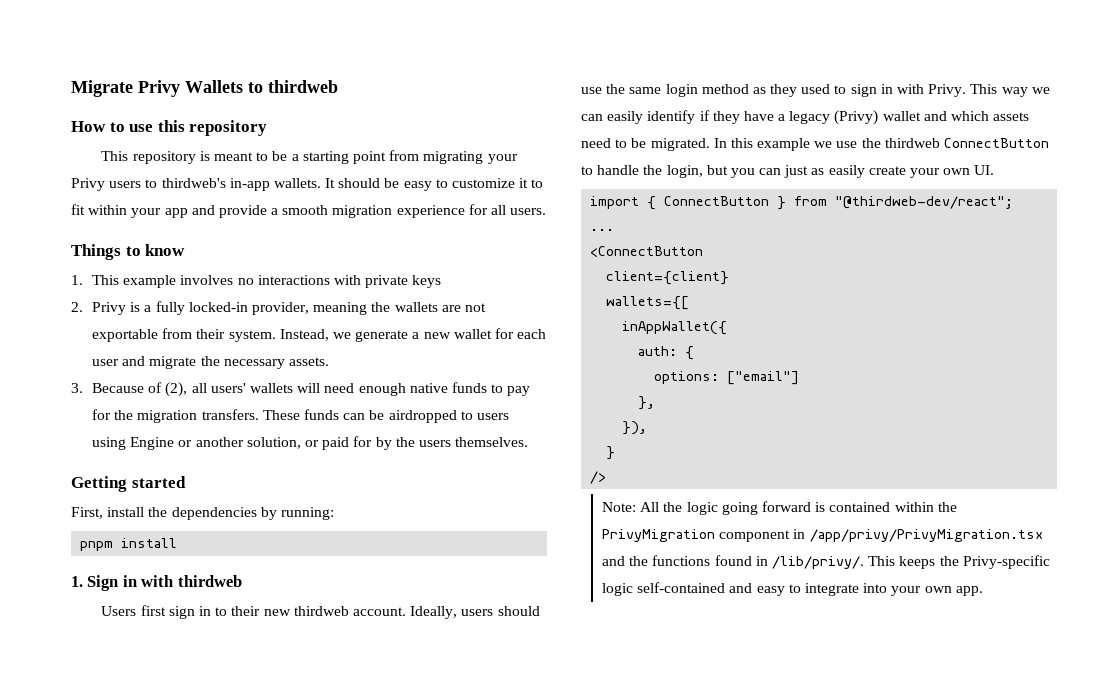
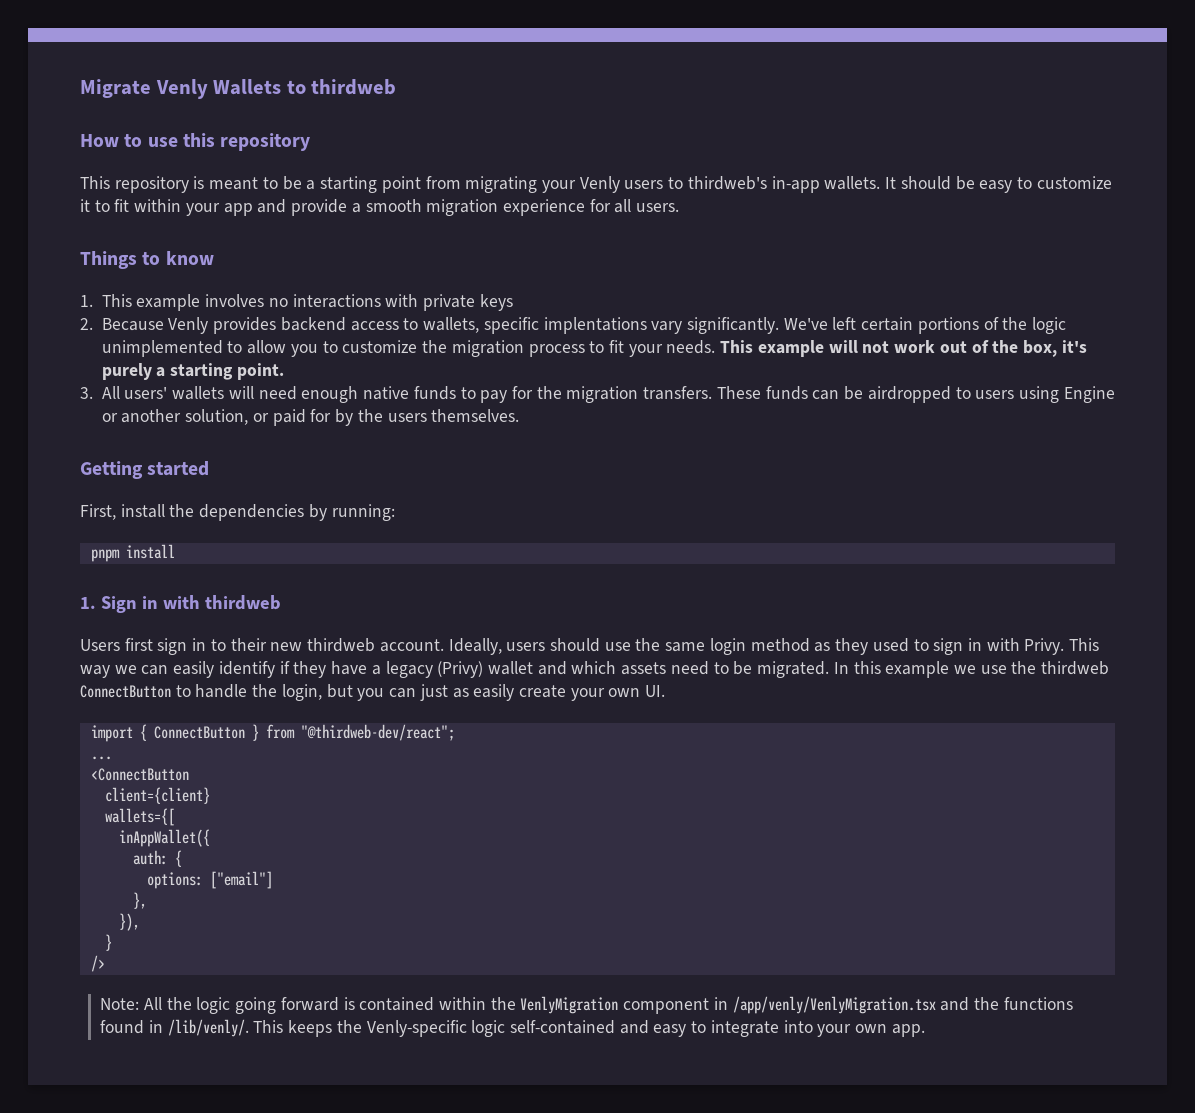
- Migrate Privy Wallets to thirdweb
+ Migrate Venly Wallets to thirdweb
- This repository is meant to be a starting point from migrating your Privy users to thirdweb's in-app wallets.
+ This repository is meant to be a starting point from migrating your Venly users to thirdweb's in-app wallets.
- 2. Privy is a fully locked-in provider, meaning the wallets are not exportable from their system. Instead, we generate a new wallet for each user and migrate the necessary assets.
- 3. Because of (2), all users' wallets will need enough native funds to pay for the migration transfers.
+ 2. Because Venly provides backend access to wallets, specific implentations vary significantly. We've left certain portions of the logic unimplemented to allow you to customize the migration process to fit your needs. This example will not work out of the box, it's purely a starting point.
+ 3. All users' wallets will need enough native funds to pay for the migration transfers.
- Note: All the logic going forward is contained within the PrivyMigration component in /app/privy/PrivyMigration.tsx and the functions found in /lib/privy/.
+ Note: All the logic going forward is contained within the VenlyMigration component in /app/venly/VenlyMigration.tsx and the functions found in /lib/venly/.
- This keeps the Privy-specific logic self-contained and easy to integrate into your own app.
+ This keeps the Venly-specific logic self-contained and easy to integrate into your own app.

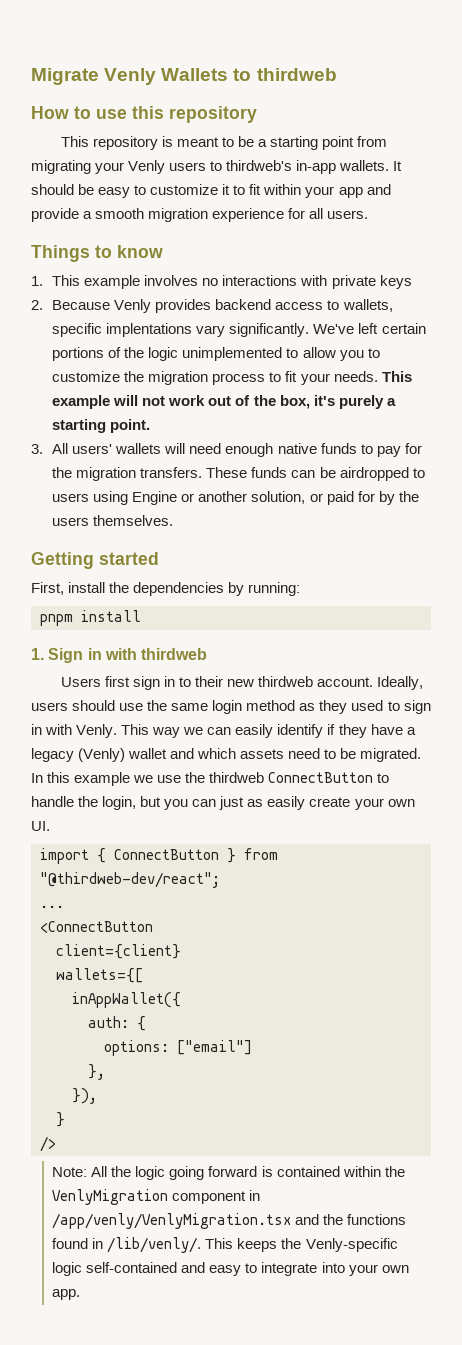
- Ideally, users should use the same login method as they used to sign in with Privy.
+ Ideally, users should use the same login method as they used to sign in with Venly.
- This way we can easily identify if they have a legacy (Privy) wallet and which assets need to be migrated.
+ This way we can easily identify if they have a legacy (Venly) wallet and which assets need to be migrated.

